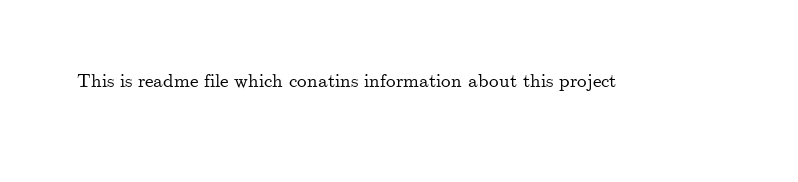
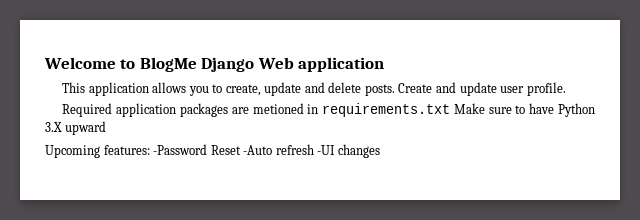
- This is readme file which conatins information about this project
+ Welcome to BlogMe Django Web application
+ This application allows you to create, update and delete posts. Create and update user profile.
+ Required application packages are metioned in requirements.txt Make sure to have Python 3.X upward
+ Upcoming features: -Password Reset -Auto refresh -UI changes

